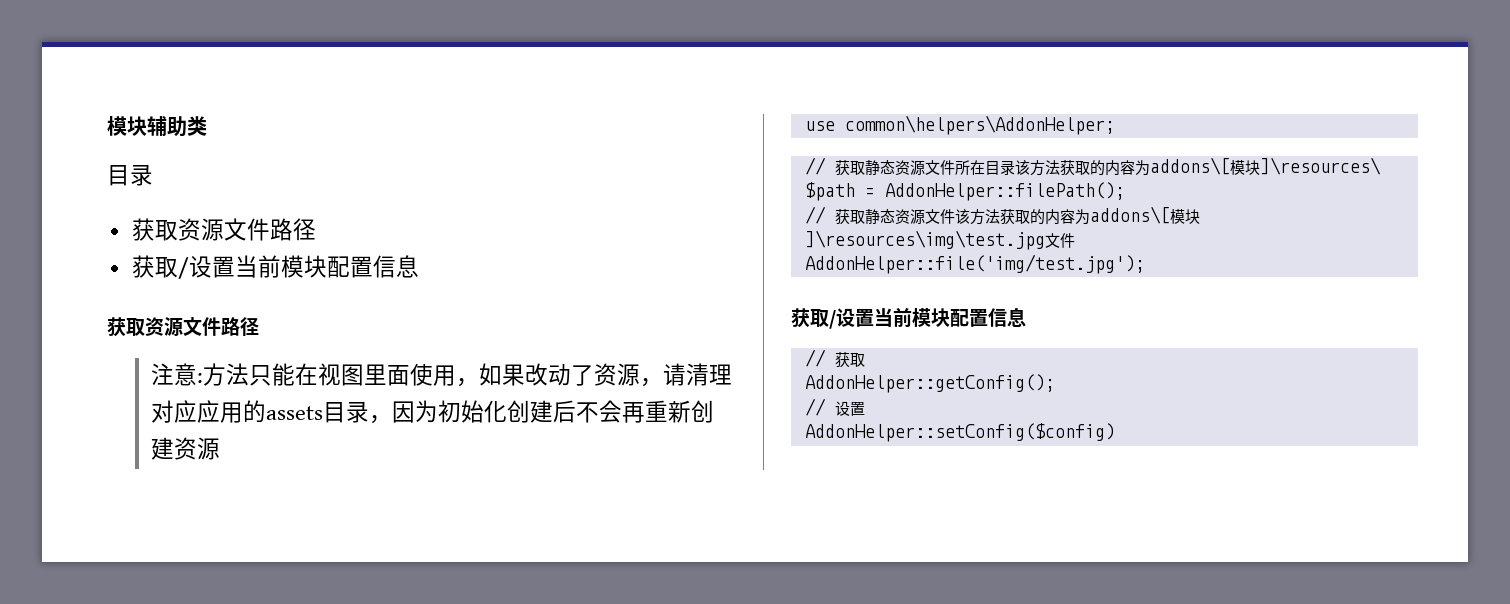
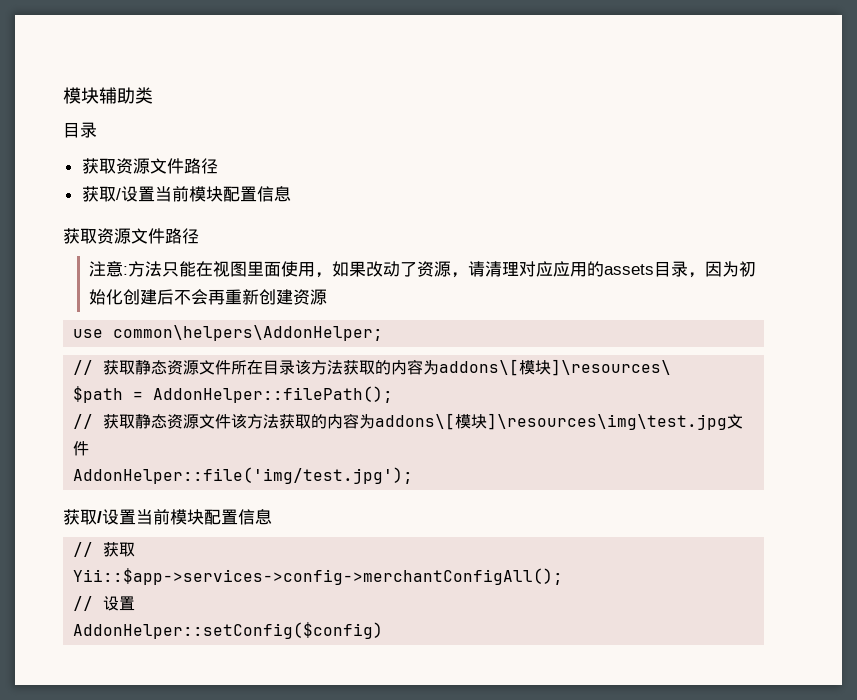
- AddonHelper::getConfig();
+ Yii::$app->services->config->merchantConfigAll();

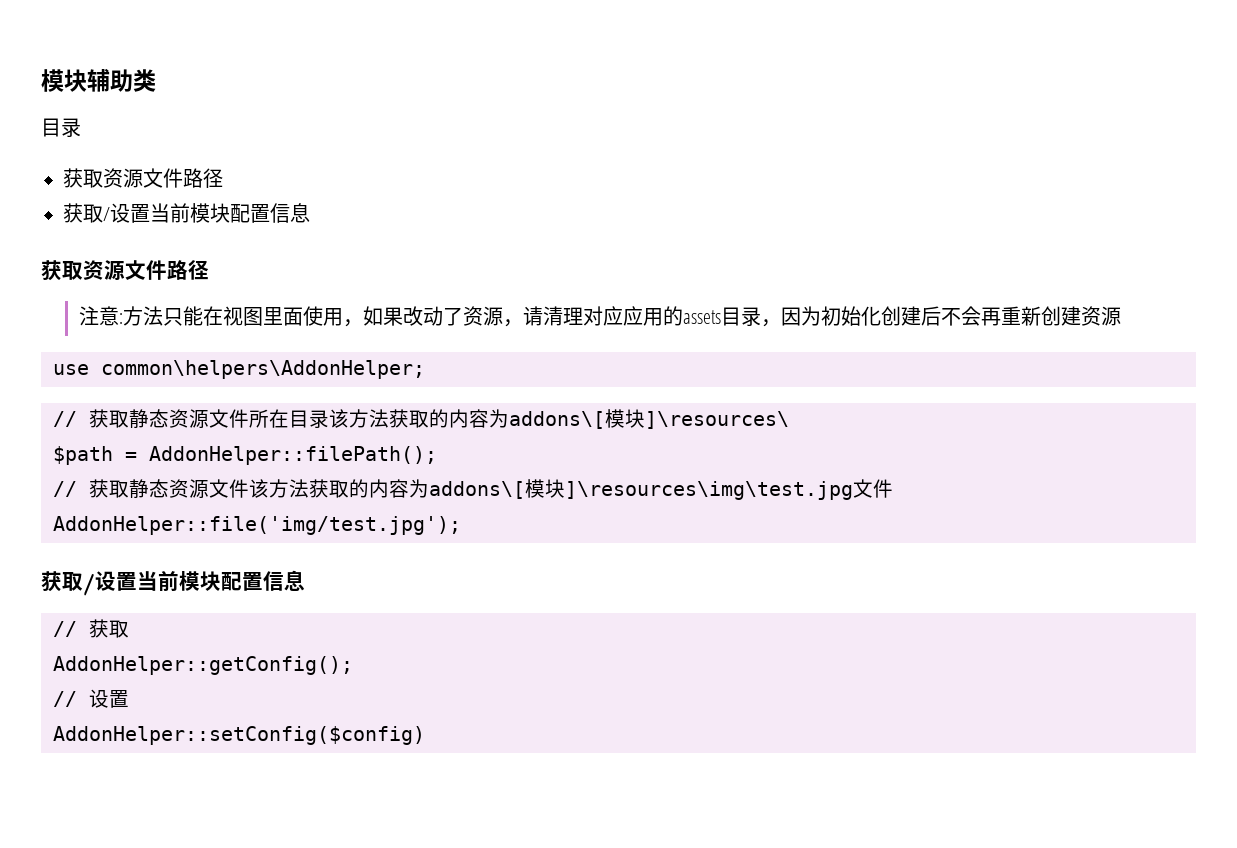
- Yii::$app->services->config->merchantConfigAll();
+ AddonHelper::getConfig();

